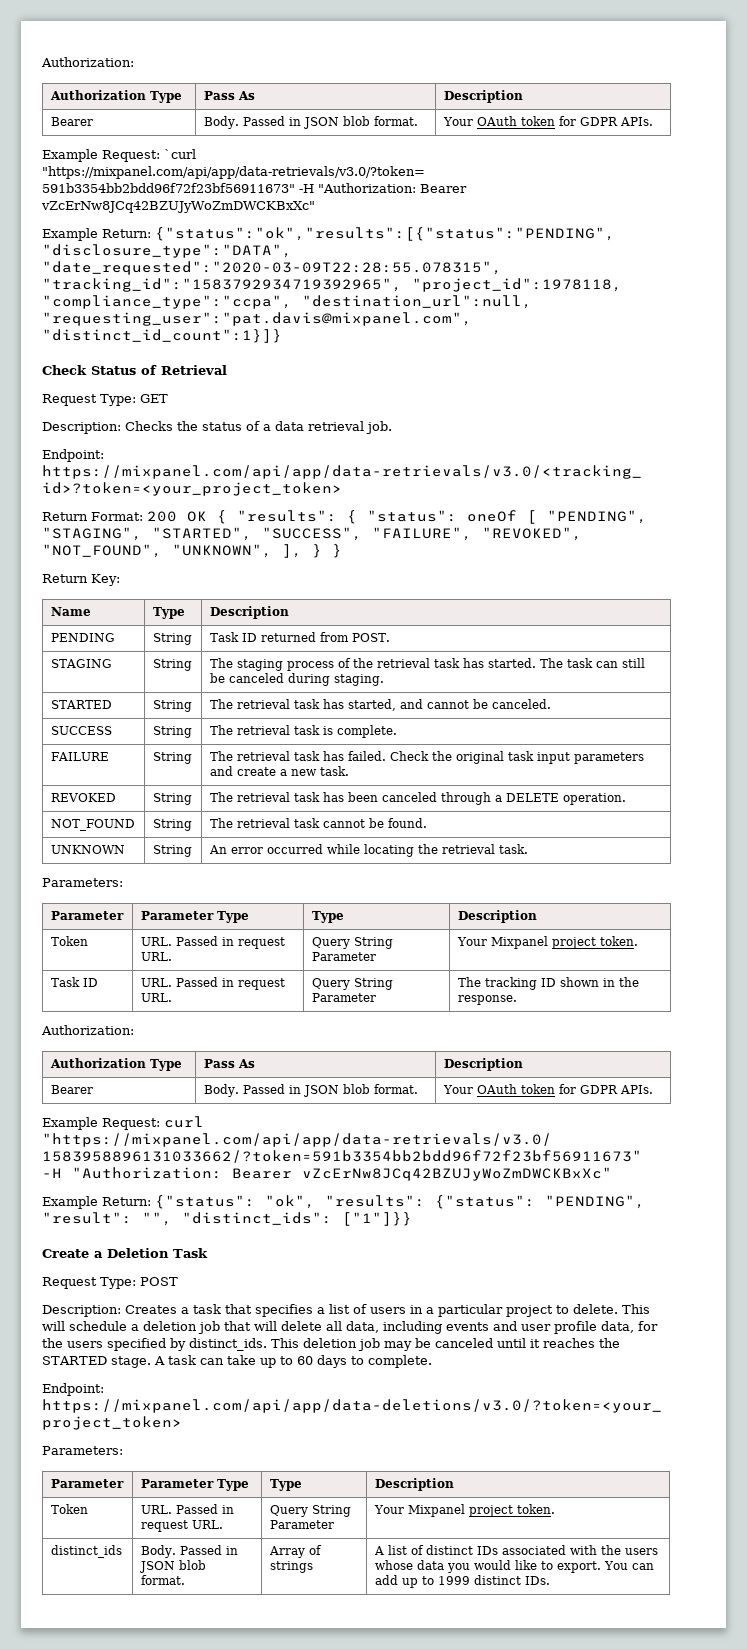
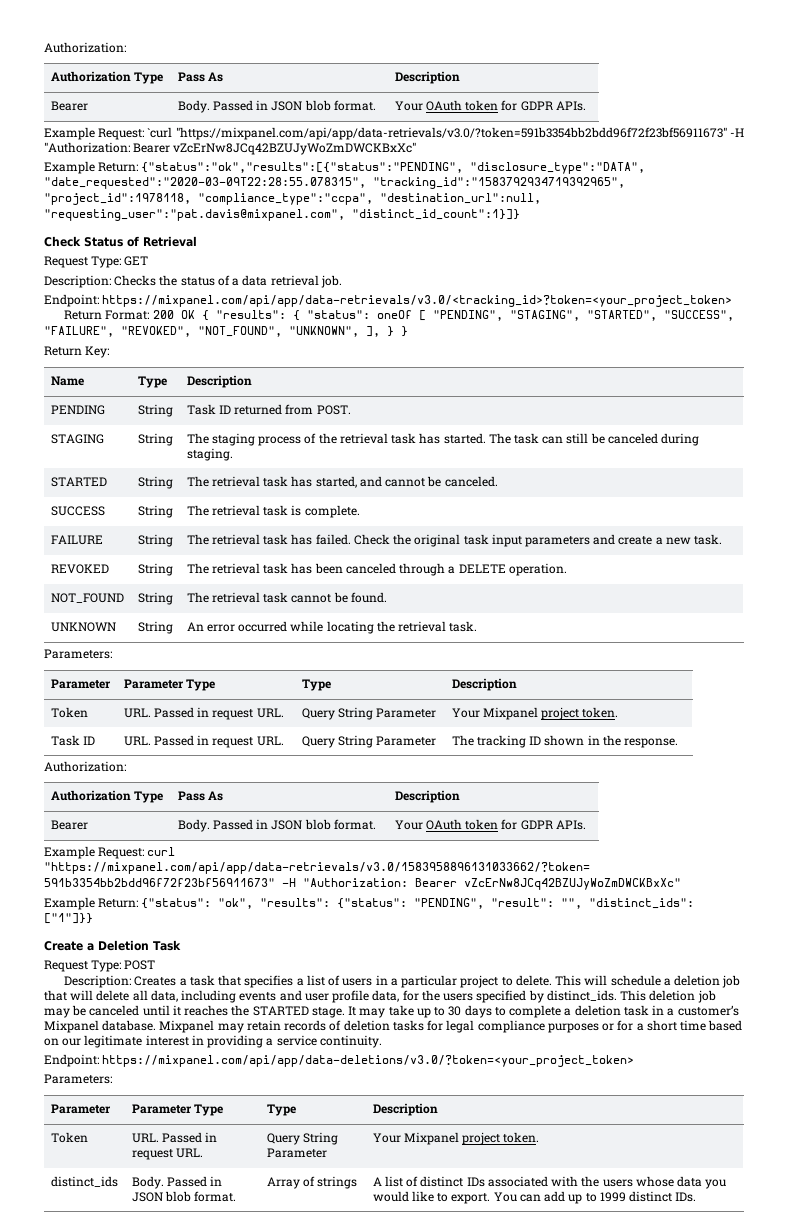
- A task can take up to 60 days to complete.
+ It may take up to 30 days to complete a deletion task in a customer’s Mixpanel database. Mixpanel may retain records of deletion tasks for legal compliance purposes or for a short time based on our legitimate interest in providing a service continuity.

